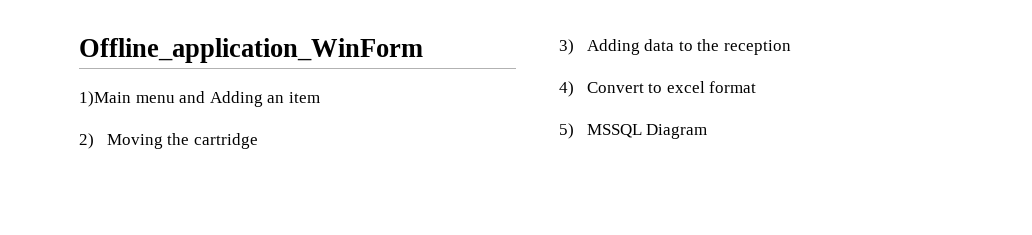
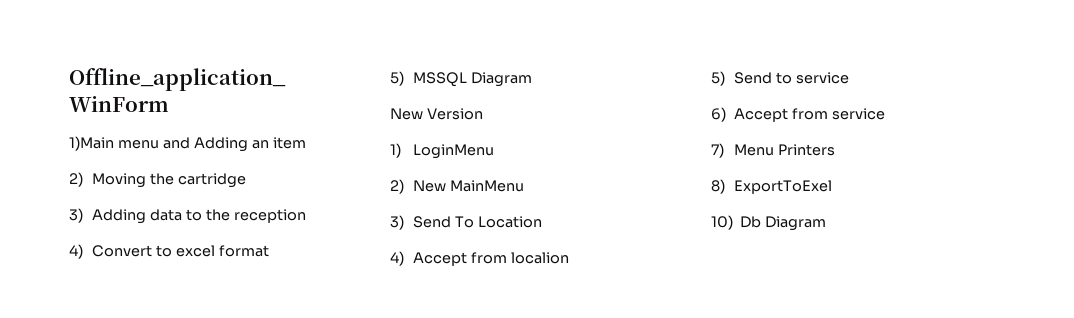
+ New Version
+ 1) LoginMenu
+ 2) New MainMenu
+ 3) Send To Location
+ 4) Accept from localion
+ 5) Send to service
+ 6) Accept from service
+ 7) Menu Printers
+ 8) ExportToExel
+ 10) Db Diagram

